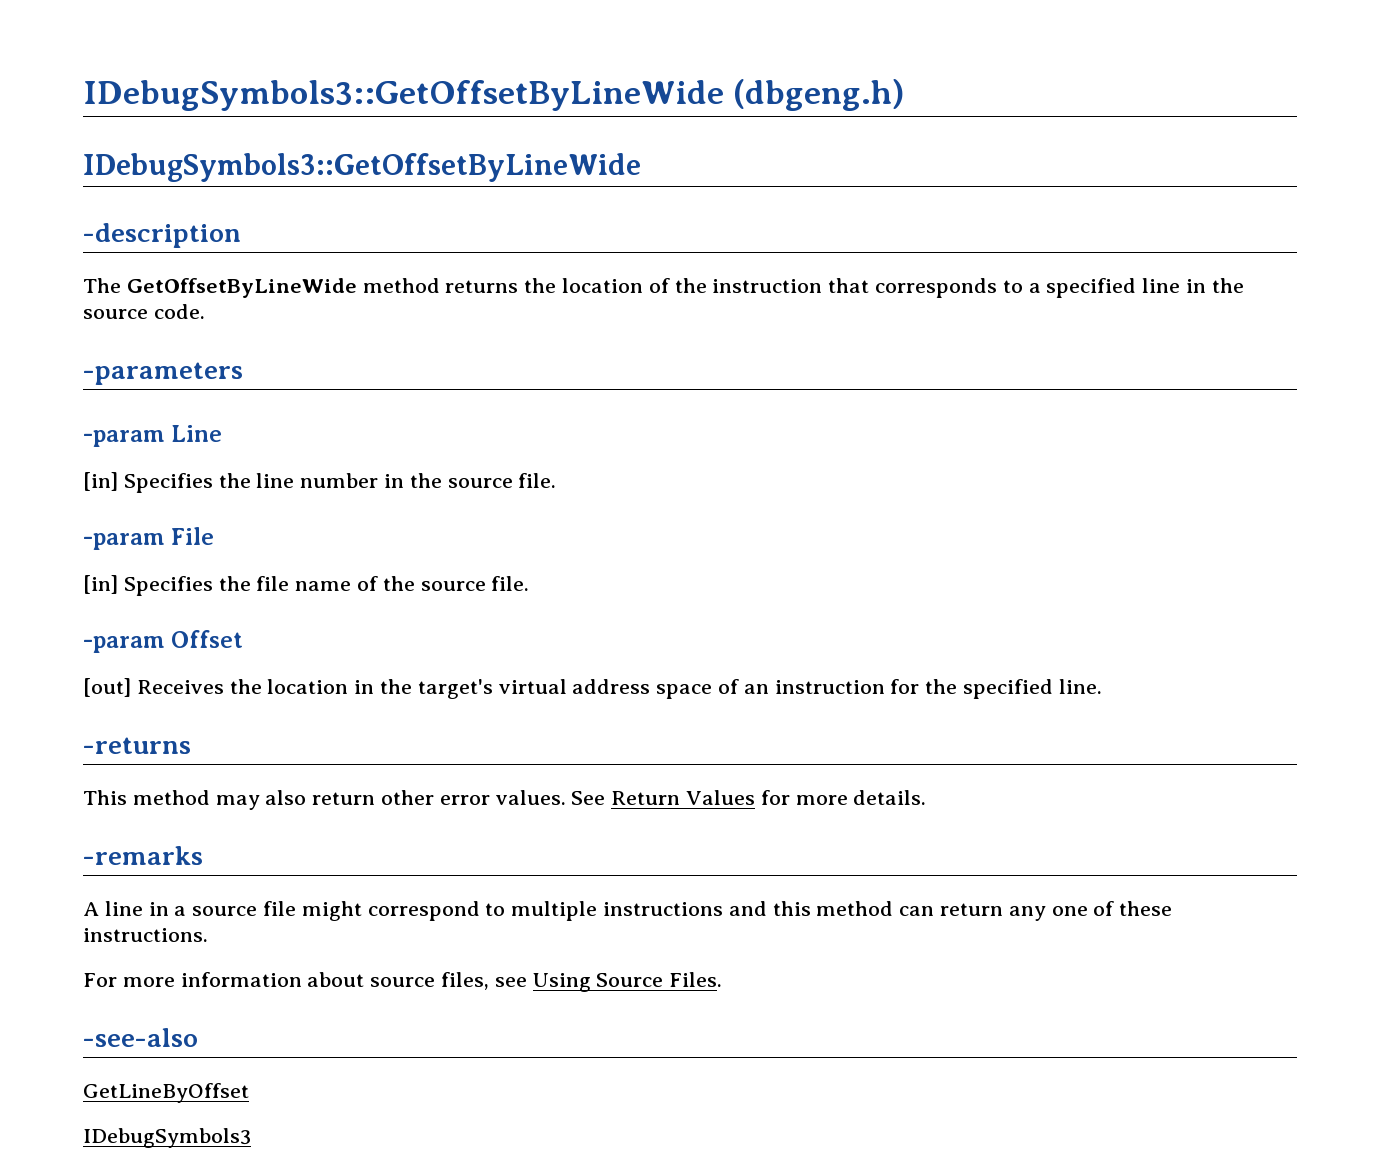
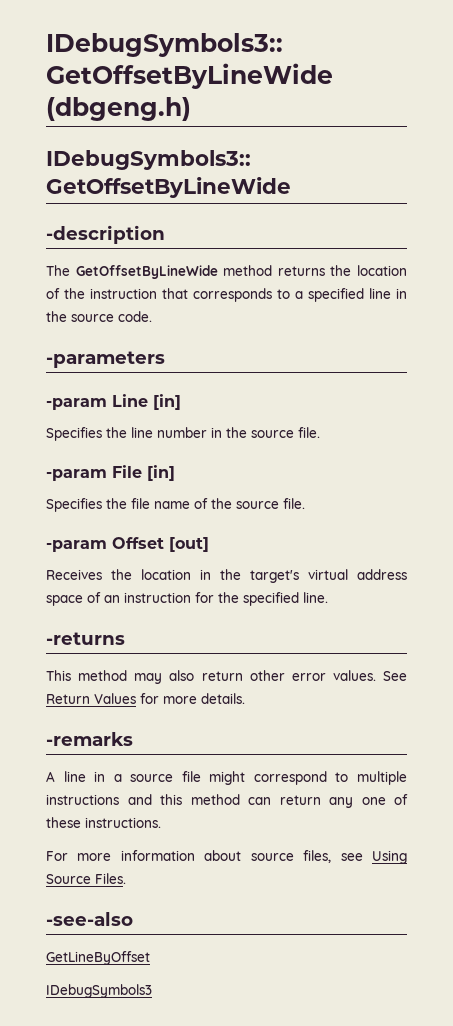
- -param Line
- [in] Specifies the line number in the source file.
+ -param Line [in]
+ Specifies the line number in the source file.
- -param File
- [in] Specifies the file name of the source file.
+ -param File [in]
+ Specifies the file name of the source file.
- -param Offset
- [out] Receives the location in the target's virtual address space of an instruction for the specified line.
+ -param Offset [out]
+ Receives the location in the target's virtual address space of an instruction for the specified line.

